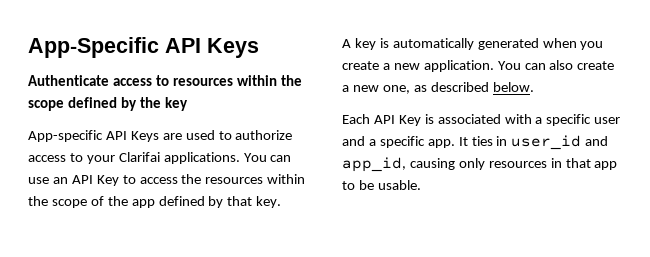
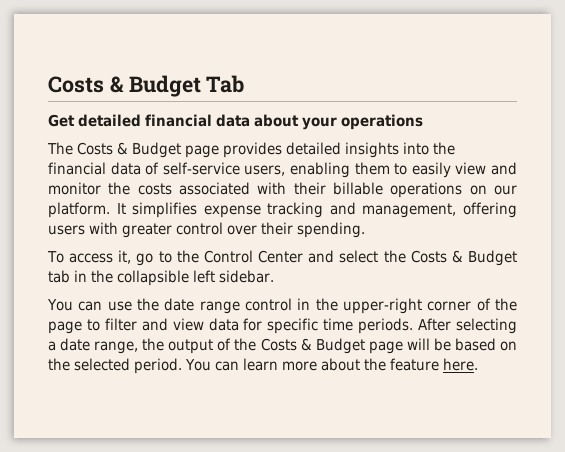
- App-Specific API Keys
- Authenticate access to resources within the scope defined by the key
- App-specific API Keys are used to authorize access to your Clarifai applications. You can use an API Key to access the resources within the scope of the app defined by that key.
- A key is automatically generated when you create a new application. You can also create a new one, as described below.
- Each API Key is associated with a specific user and a specific app. It ties in user_id and app_id, causing only resources in that app to be usable.
+ Costs & Budget Tab
+ Get detailed financial data about your operations
+ The Costs & Budget page provides detailed insights into the financial data of self-service users, enabling them to easily view and monitor the costs associated with their billable operations on our platform. It simplifies expense tracking and management, offering users with greater control over their spending.
+ To access it, go to the Control Center and select the Costs & Budget tab in the collapsible left sidebar.
+ You can use the date range control in the upper-right corner of the page to filter and view data for specific time periods. After selecting a date range, the output of the Costs & Budget page will be based on the selected period. You can learn more about the feature here.

